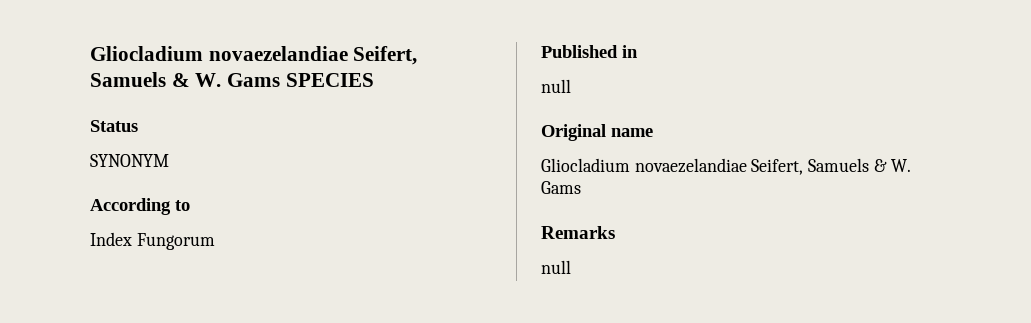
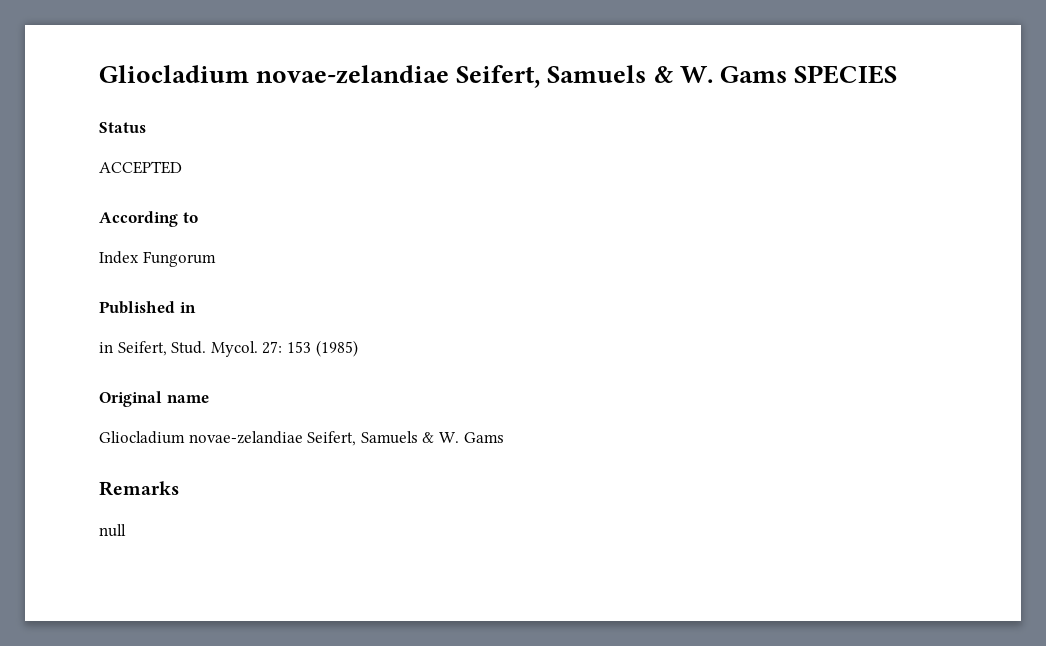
- Gliocladium novaezelandiae Seifert, Samuels & W. Gams SPECIES
+ Gliocladium novae-zelandiae Seifert, Samuels & W. Gams SPECIES
- SYNONYM
+ ACCEPTED
  Published in
- null
+ in Seifert, Stud. Mycol. 27: 153 (1985)
  Original name
- Gliocladium novaezelandiae Seifert, Samuels & W. Gams
+ Gliocladium novae-zelandiae Seifert, Samuels & W. Gams

